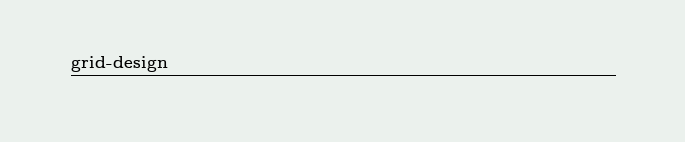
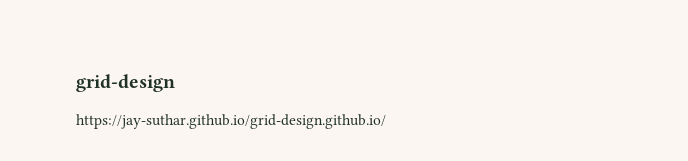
+ https://jay-suthar.github.io/grid-design.github.io/

